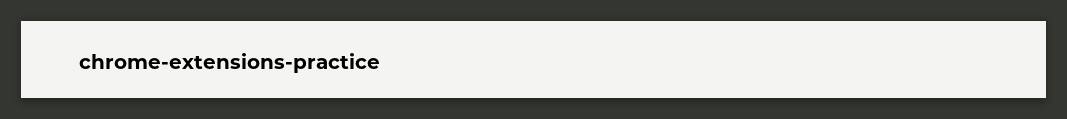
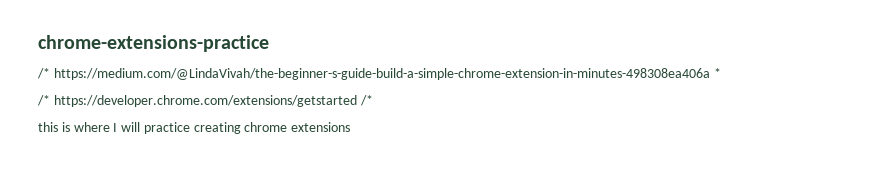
+ /* https://medium.com/@LindaVivah/the-beginner-s-guide-build-a-simple-chrome-extension-in-minutes-498308ea406a *
+ /* https://developer.chrome.com/extensions/getstarted /*
+ this is where I will practice creating chrome extensions

